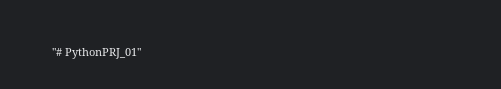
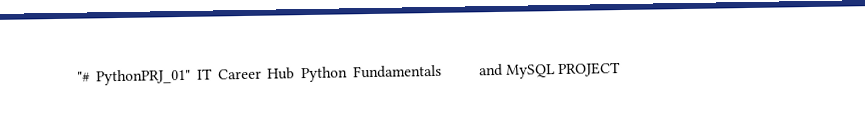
- "# PythonPRJ_01"
+ "# PythonPRJ_01" IT Career Hub Python Fundamentals and MySQL PROJECT

